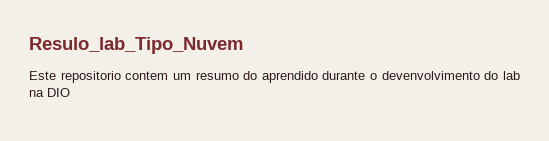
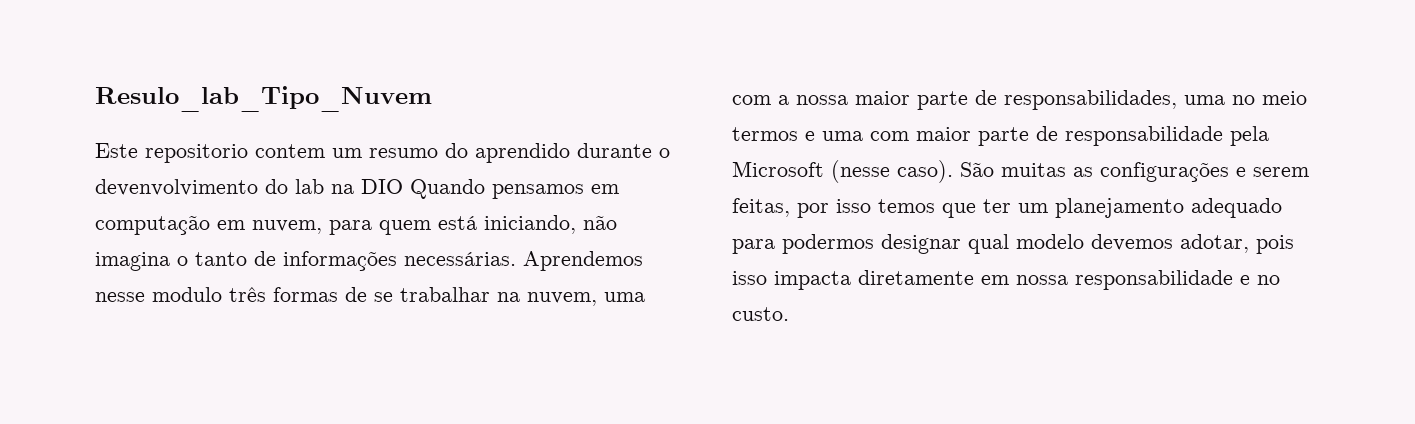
- Este repositorio contem um resumo do aprendido durante o devenvolvimento do lab na DIO
+ Este repositorio contem um resumo do aprendido durante o devenvolvimento do lab na DIO Quando pensamos em computação em nuvem, para quem está iniciando, não imagina o tanto de informações necessárias. Aprendemos nesse modulo três formas de se trabalhar na nuvem, uma com a nossa maior parte de responsabilidades, uma no meio termos e uma com maior parte de responsabilidade pela Microsoft (nesse caso). São muitas as configurações e serem feitas, por isso temos que ter um planejamento adequado para podermos designar qual modelo devemos adotar, pois isso impacta diretamente em nossa responsabilidade e no custo.

